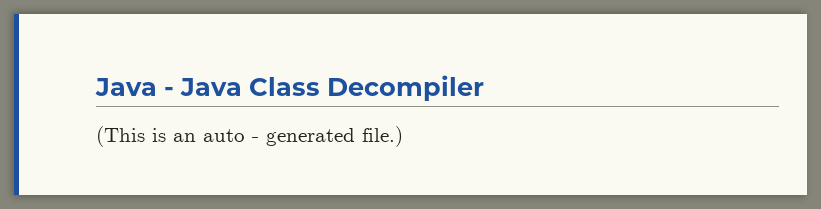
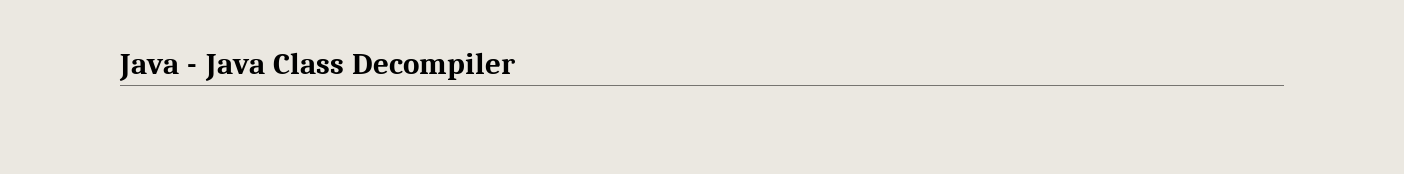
- (This is an auto - generated file.)

